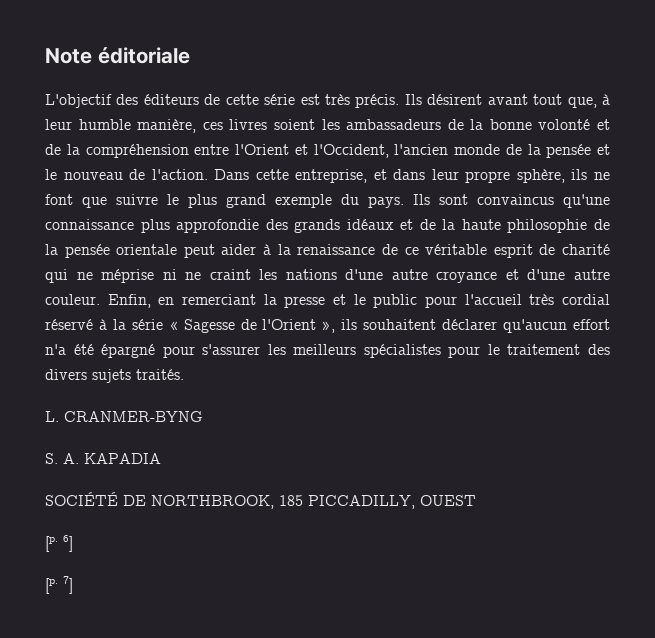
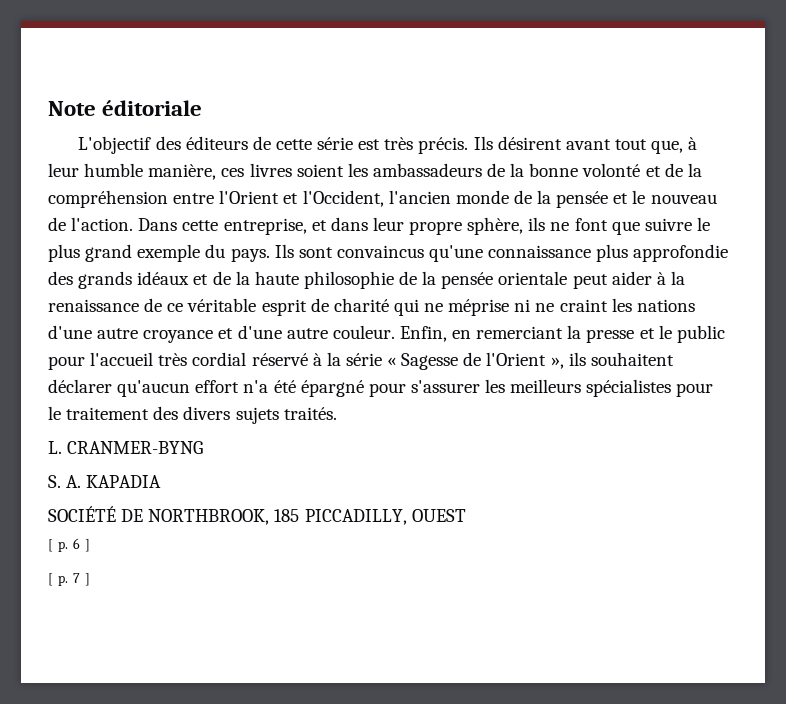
- [p. 6]
- [p. 7]
+ [ p. 6 ]
+ [ p. 7 ]

